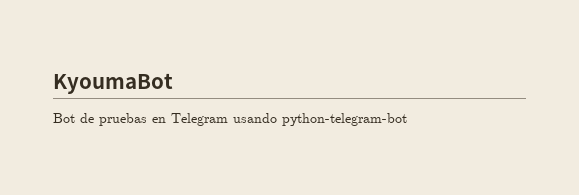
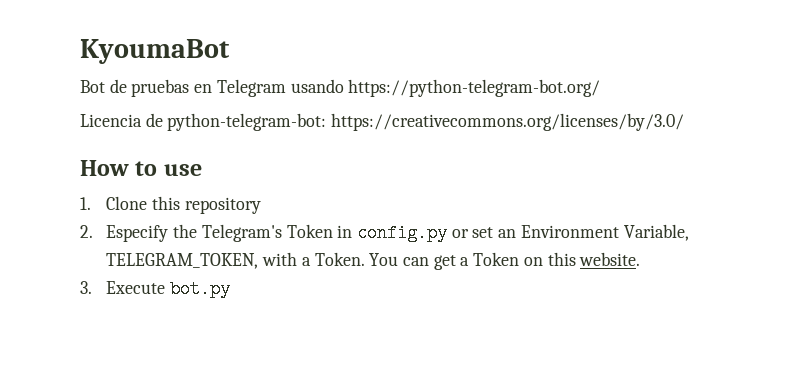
- Bot de pruebas en Telegram usando python-telegram-bot
+ Bot de pruebas en Telegram usando https://python-telegram-bot.org/
+ Licencia de python-telegram-bot: https://creativecommons.org/licenses/by/3.0/
+ How to use
+ 1. Clone this repository
+ 2. Especify the Telegram's Token in config.py or set an Environment Variable, TELEGRAM_TOKEN, with a Token. You can get a Token on this website.
+ 3. Execute bot.py

